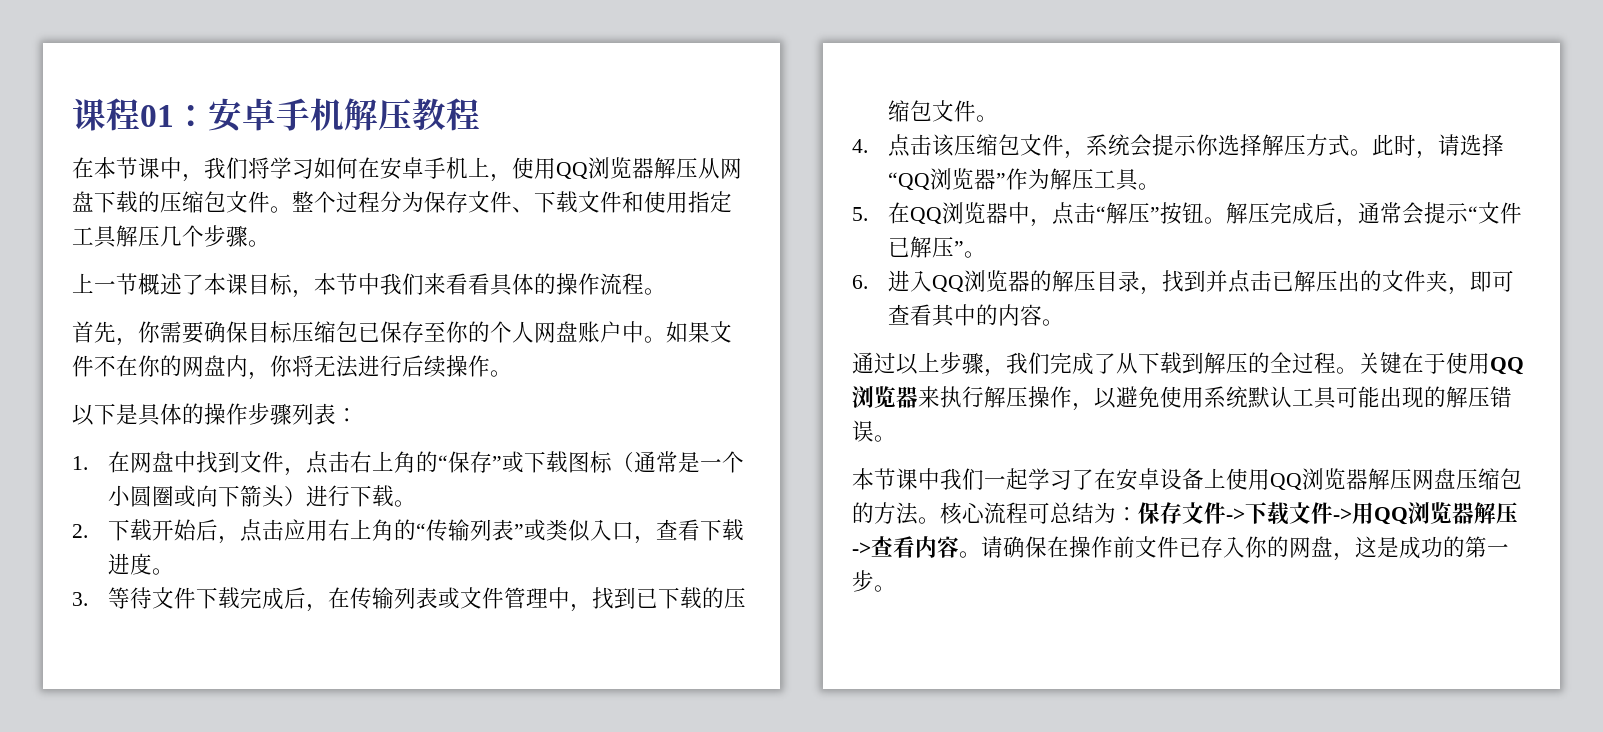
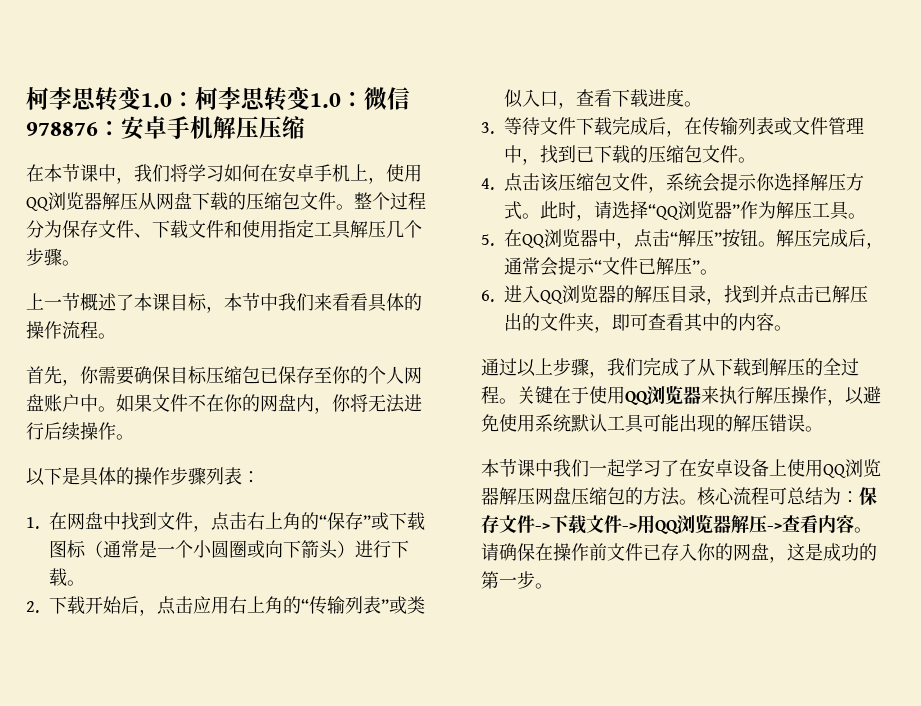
- 课程01：安卓手机解压教程
+ 柯李思转变1.0：柯李思转变1.0：微信978876：安卓手机解压压缩

